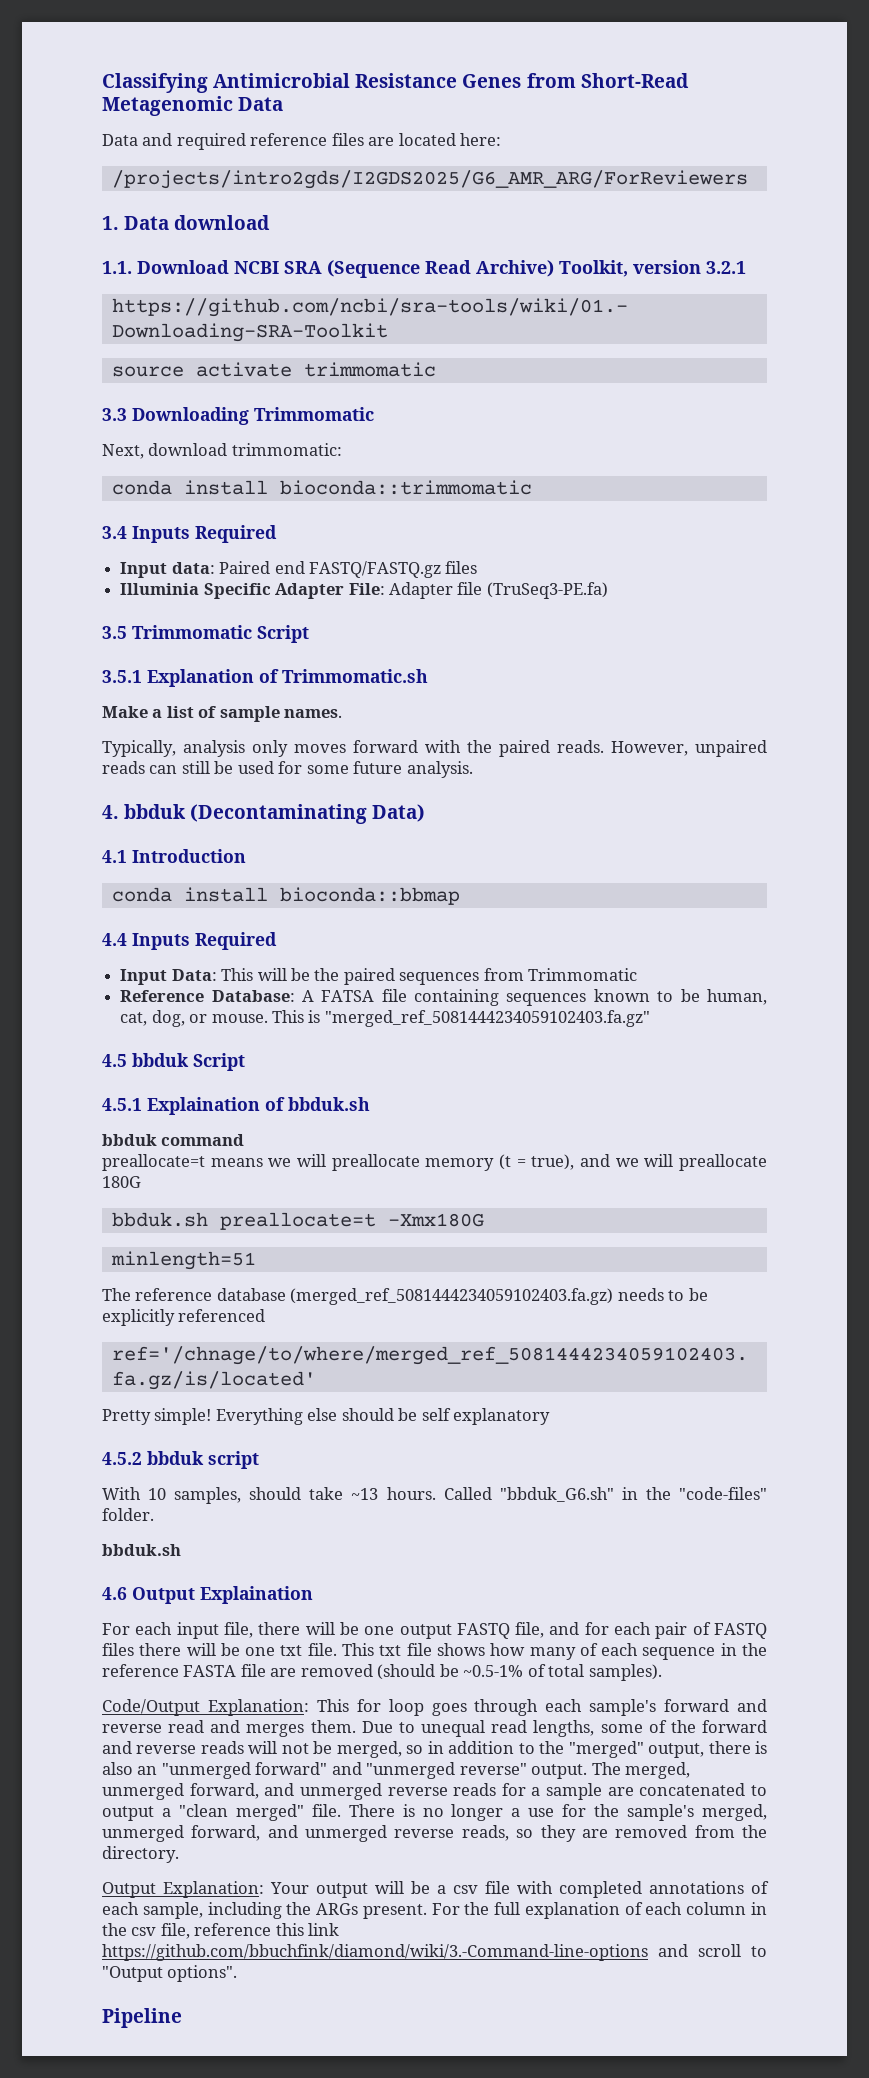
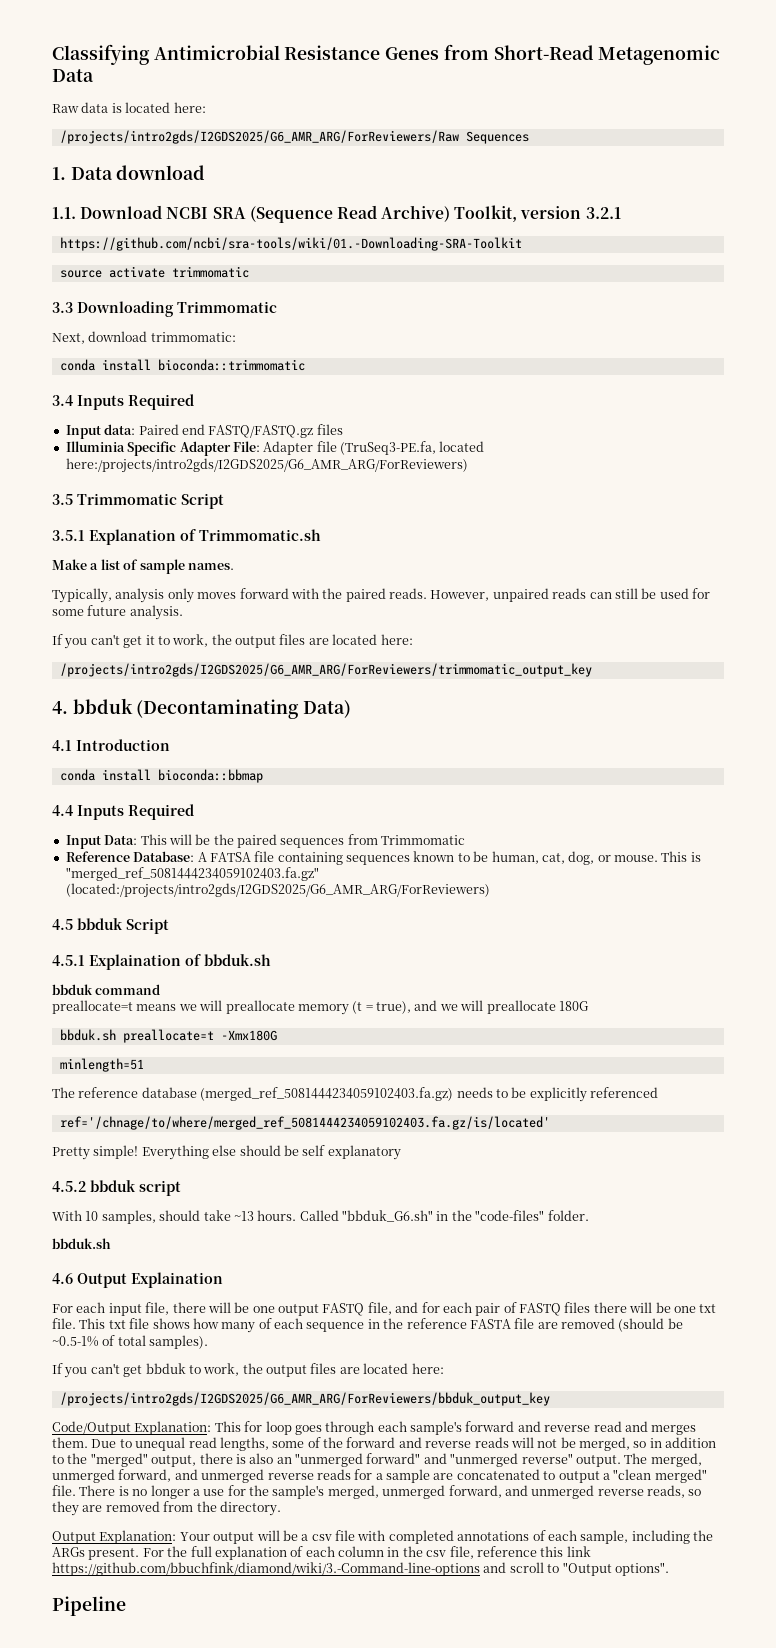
- Data and required reference files are located here:
- /projects/intro2gds/I2GDS2025/G6_AMR_ARG/ForReviewers
+ Raw data is located here:
+ /projects/intro2gds/I2GDS2025/G6_AMR_ARG/ForReviewers/Raw Sequences
- Illuminia Specific Adapter File: Adapter file (TruSeq3-PE.fa)
+ Illuminia Specific Adapter File: Adapter file (TruSeq3-PE.fa, located here:/projects/intro2gds/I2GDS2025/G6_AMR_ARG/ForReviewers)
+ If you can't get it to work, the output files are located here:
+ /projects/intro2gds/I2GDS2025/G6_AMR_ARG/ForReviewers/trimmomatic_output_key
- This is "merged_ref_5081444234059102403.fa.gz"
+ This is "merged_ref_5081444234059102403.fa.gz" (located:/projects/intro2gds/I2GDS2025/G6_AMR_ARG/ForReviewers)
+ If you can't get bbduk to work, the output files are located here:
+ /projects/intro2gds/I2GDS2025/G6_AMR_ARG/ForReviewers/bbduk_output_key

